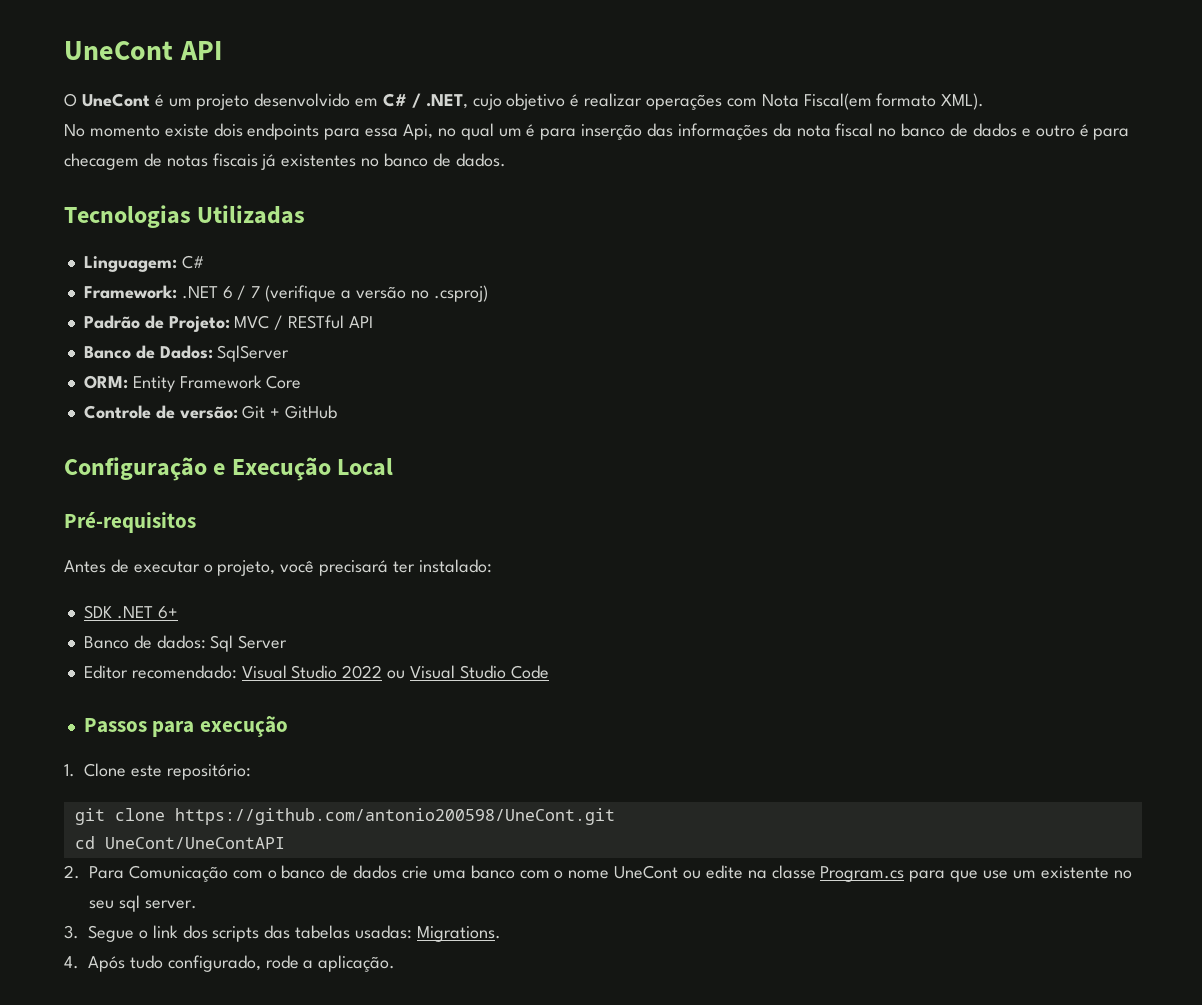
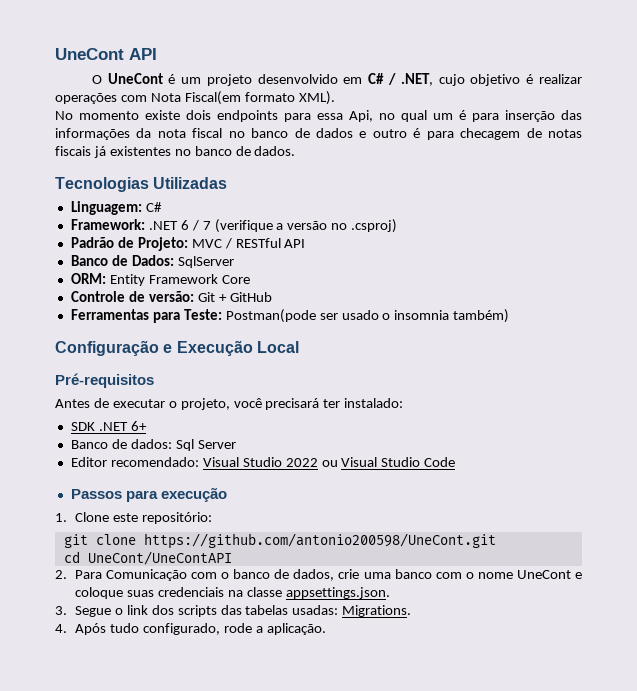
+ Ferramentas para Teste: Postman(pode ser usado o insomnia também)
- 2. Para Comunicação com o banco de dados crie uma banco com o nome UneCont ou edite na classe Program.cs para que use um existente no seu sql server.
+ 2. Para Comunicação com o banco de dados, crie uma banco com o nome UneCont e coloque suas credenciais na classe appsettings.json.

